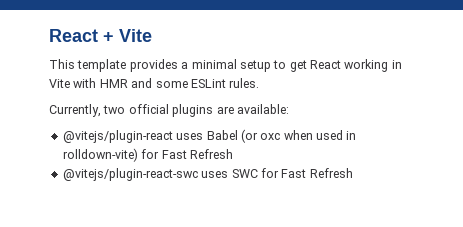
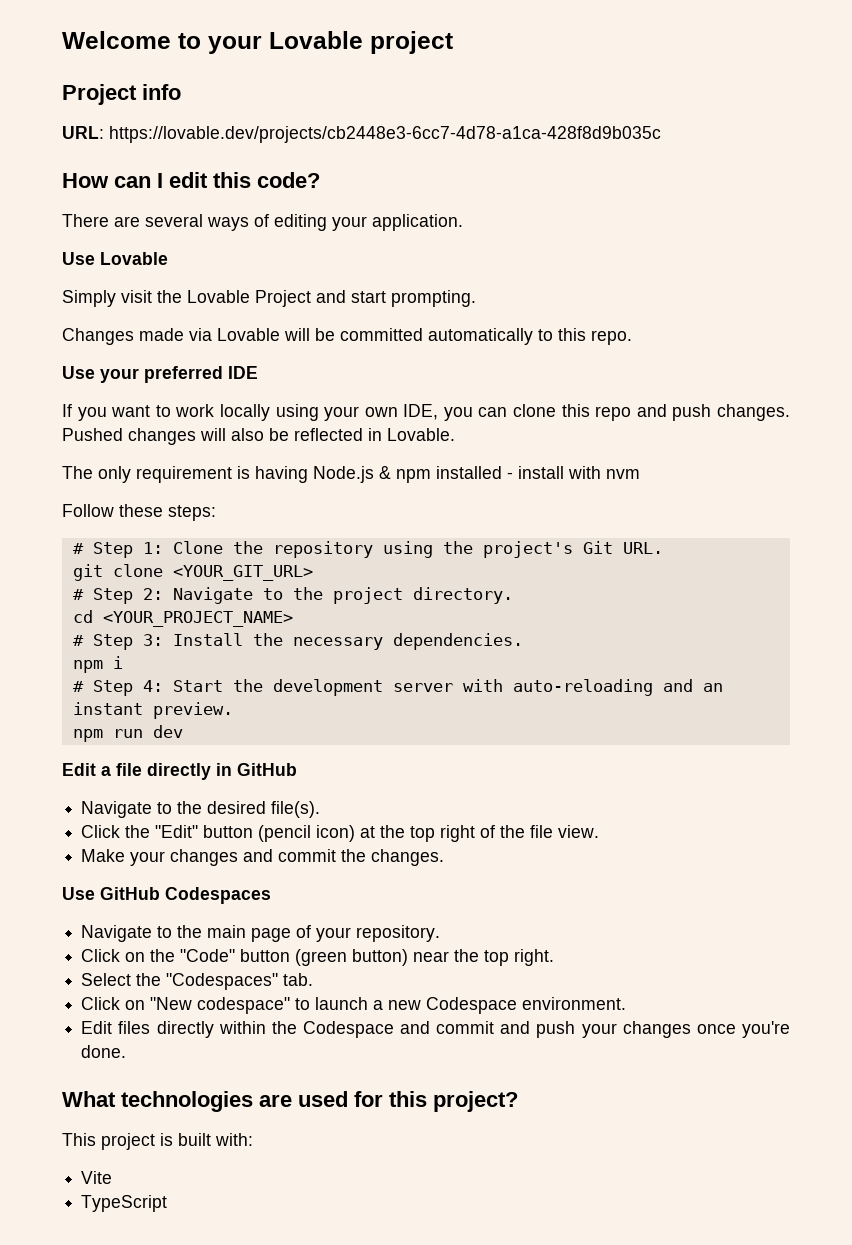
- React + Vite
- This template provides a minimal setup to get React working in Vite with HMR and some ESLint rules.
- Currently, two official plugins are available:
- @vitejs/plugin-react uses Babel (or oxc when used in rolldown-vite) for Fast Refresh
- @vitejs/plugin-react-swc uses SWC for Fast Refresh
+ Welcome to your Lovable project
+ Project info
+ URL: https://lovable.dev/projects/cb2448e3-6cc7-4d78-a1ca-428f8d9b035c
+ How can I edit this code?
+ There are several ways of editing your application.
+ Use Lovable
+ Simply visit the Lovable Project and start prompting.
+ Changes made via Lovable will be committed automatically to this repo.
+ Use your preferred IDE
+ If you want to work locally using your own IDE, you can clone this repo and push changes. Pushed changes will also be reflected in Lovable.
+ The only requirement is having Node.js & npm installed - install with nvm
+ Follow these steps:
+ # Step 1: Clone the repository using the project's Git URL.
+ git clone <YOUR_GIT_URL>
+ # Step 2: Navigate to the project directory.
+ cd <YOUR_PROJECT_NAME>
+ # Step 3: Install the necessary dependencies.
+ npm i
+ # Step 4: Start the development server with auto-reloading and an instant preview.
+ npm run dev
+ Edit a file directly in GitHub
+ Navigate to the desired file(s).
+ Click the "Edit" button (pencil icon) at the top right of the file view.
+ Make your changes and commit the changes.
+ Use GitHub Codespaces
+ Navigate to the main page of your repository.
+ Click on the "Code" button (green button) near the top right.
+ Select the "Codespaces" tab.
+ Click on "New codespace" to launch a new Codespace environment.
+ Edit files directly within the Codespace and commit and push your changes once you're done.
+ What technologies are used for this project?
+ This project is built with:
+ Vite
+ TypeScript

